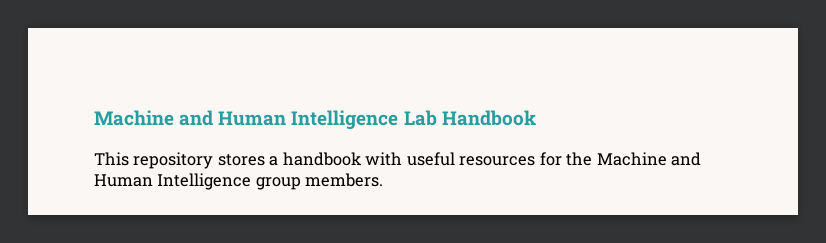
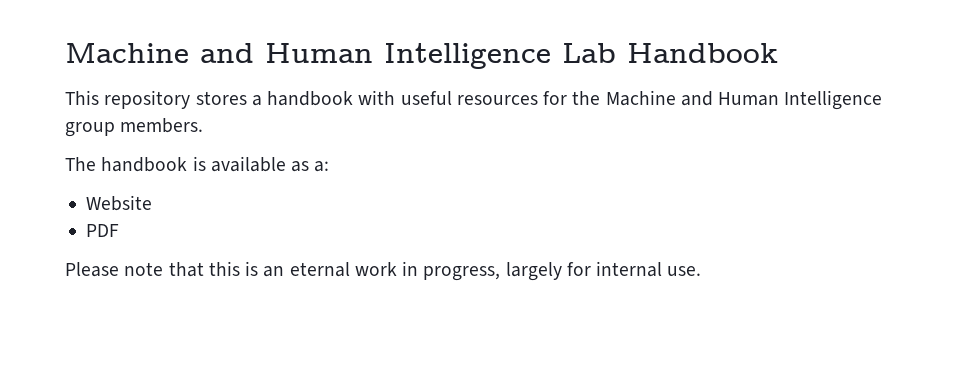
+ The handbook is available as a:
+ Website
+ PDF
+ Please note that this is an eternal work in progress, largely for internal use.

